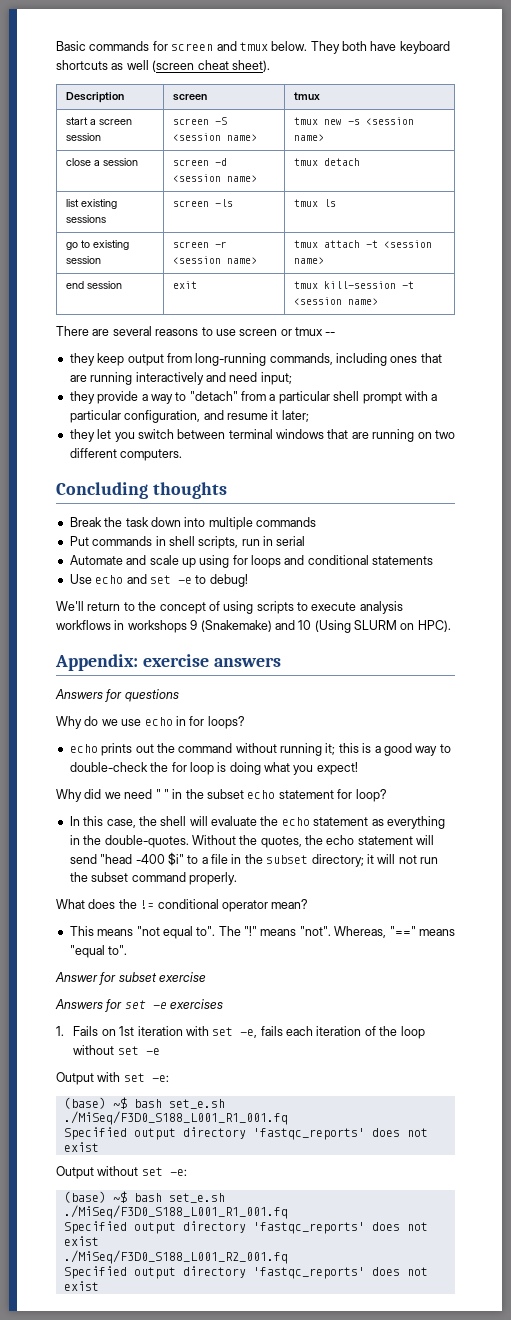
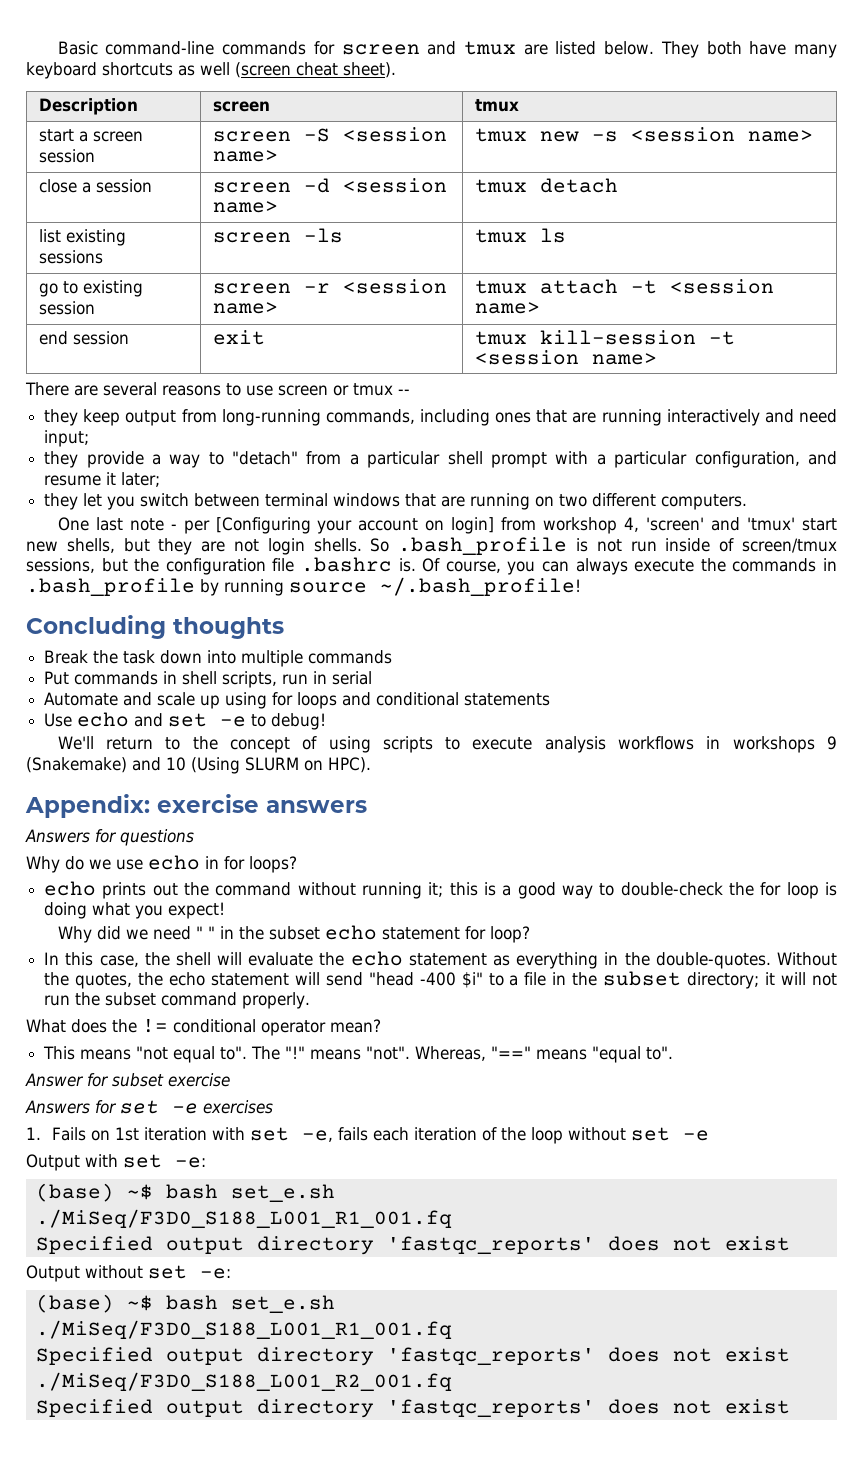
- Basic commands for screen and tmux below.
+ Basic command-line commands for screen and tmux are listed below.
- They both have keyboard shortcuts as well (screen cheat sheet).
+ They both have many keyboard shortcuts as well (screen cheat sheet).
+ One last note - per [Configuring your account on login] from workshop 4, 'screen' and 'tmux' start new shells, but they are not login shells. So .bash_profile is not run inside of screen/tmux sessions, but the configuration file .bashrc is. Of course, you can always execute the commands in .bash_profile by running source ~/.bash_profile!

